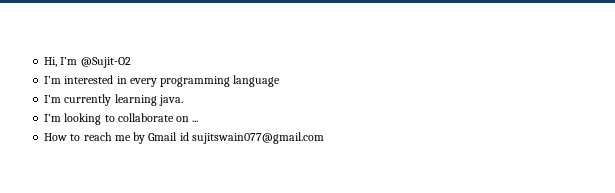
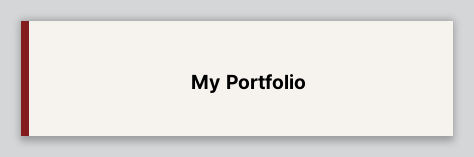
- Hi, I’m @Sujit-O2
- I’m interested in every programming language
- I’m currently learning java.
- I’m looking to collaborate on ...
- How to reach me by Gmail id sujitswain077@gmail.com
+ My Portfolio

